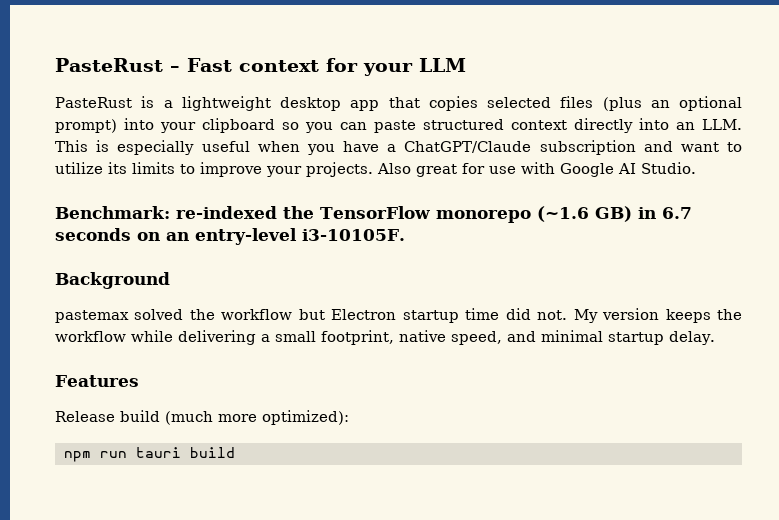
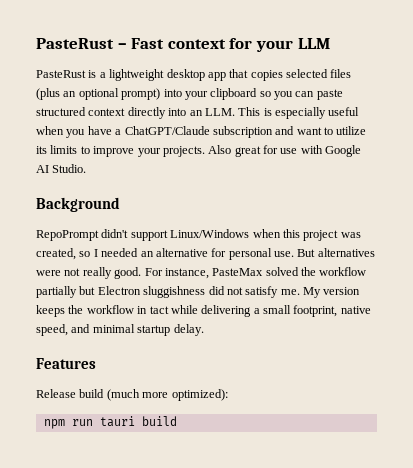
- Benchmark: re‑indexed the TensorFlow monorepo (~1.6 GB) in 6.7 seconds on an entry‑level i3‑10105F.
  Background
- pastemax solved the workflow but Electron startup time did not.
+ RepoPrompt didn't support Linux/Windows when this project was created, so I needed an alternative for personal use. But alternatives were not really good. For instance, PasteMax solved the workflow partially but Electron sluggishness did not satisfy me.
- My version keeps the workflow while delivering a small footprint, native speed, and minimal startup delay.
+ My version keeps the workflow in tact while delivering a small footprint, native speed, and minimal startup delay.

